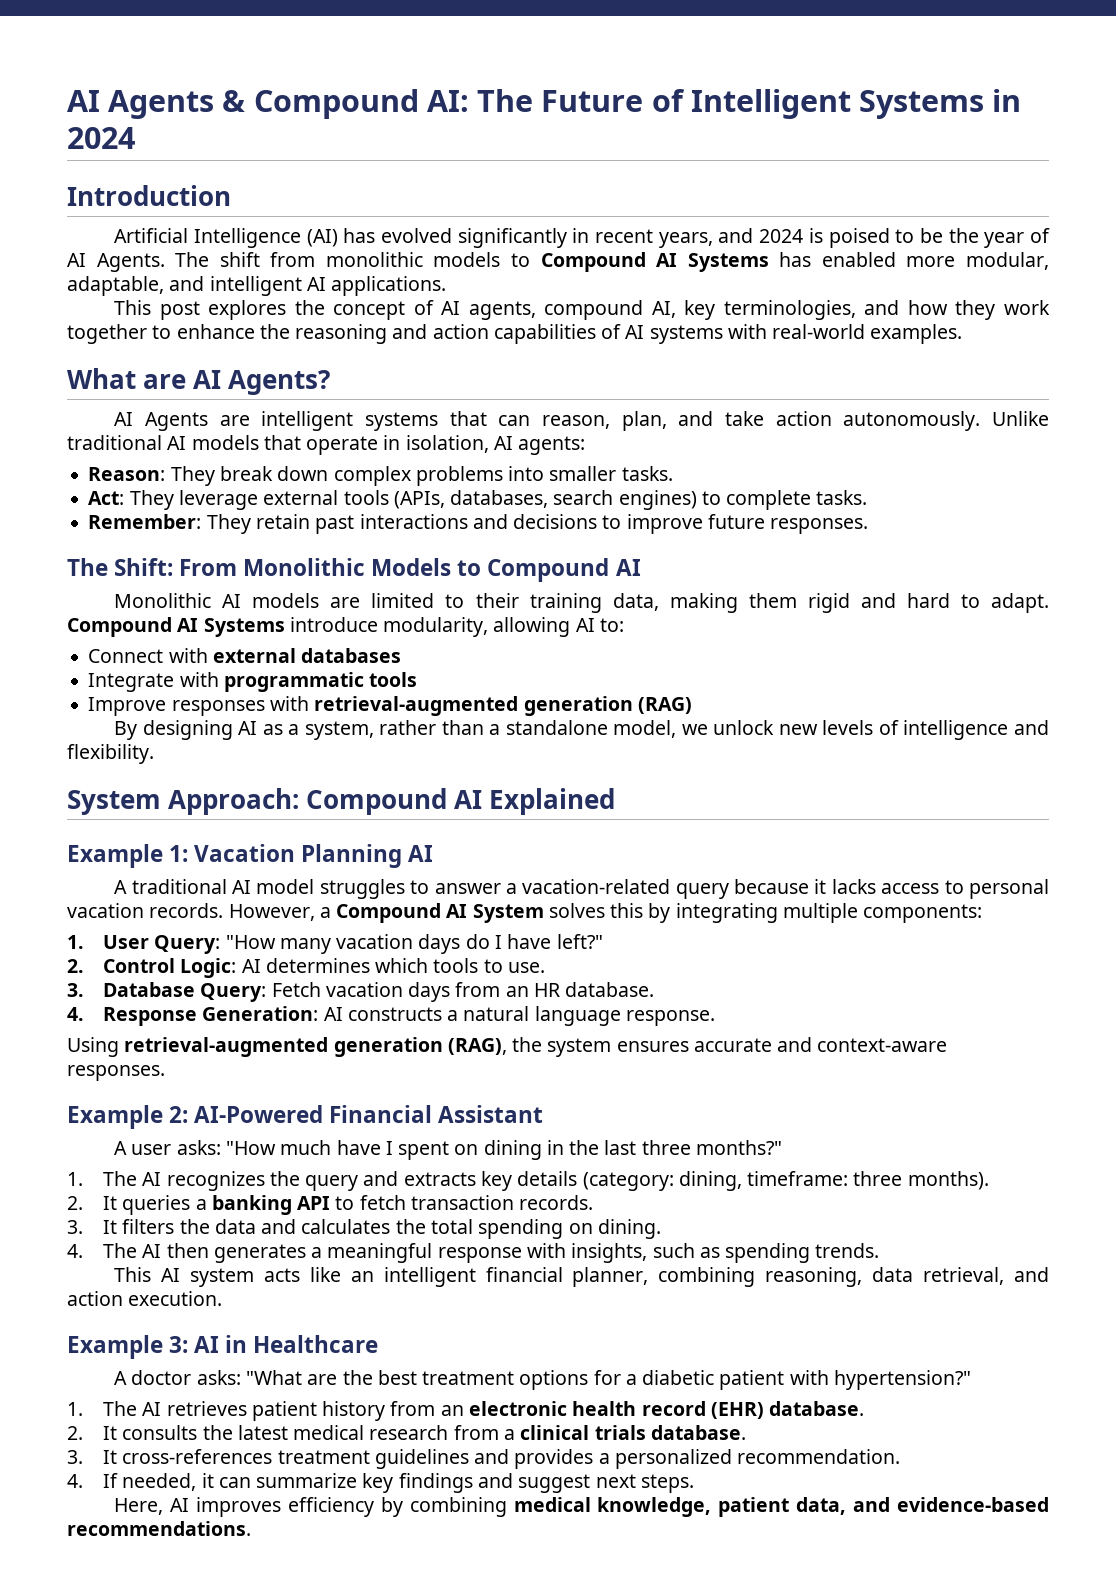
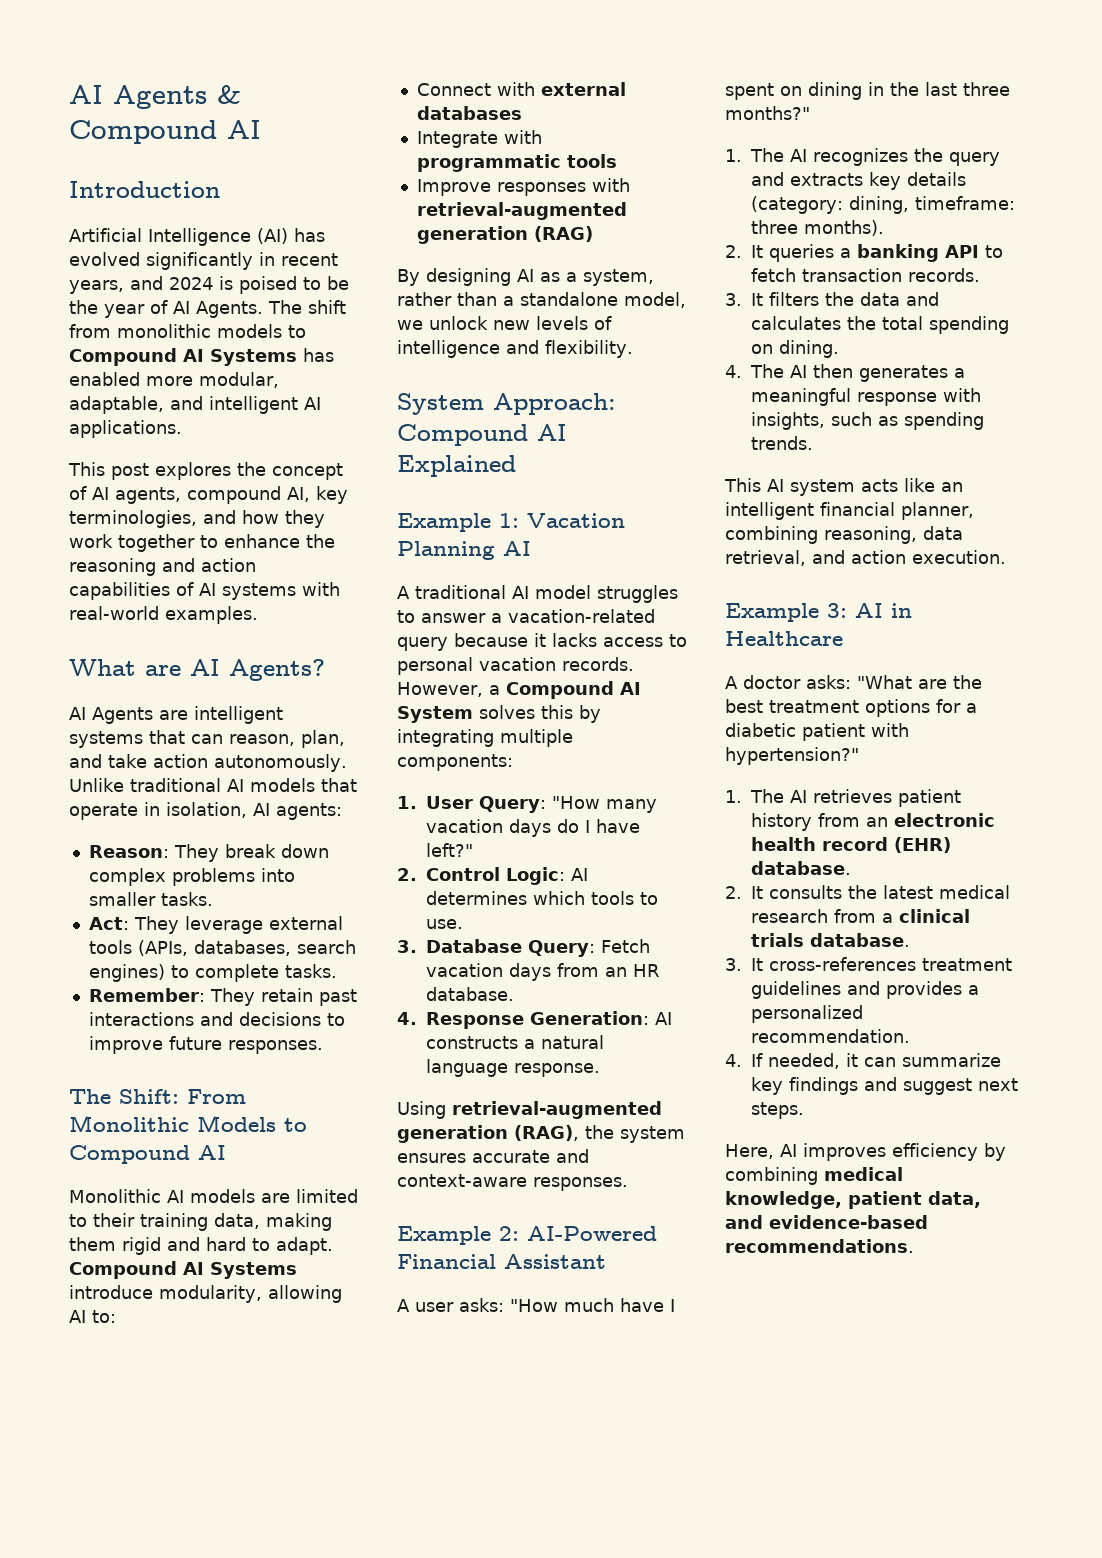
- AI Agents & Compound AI: The Future of Intelligent Systems in 2024
+ AI Agents & Compound AI

